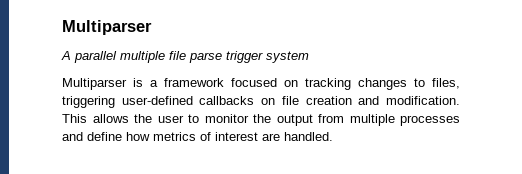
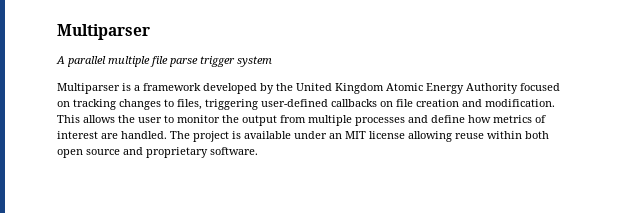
- Multiparser is a framework focused on tracking changes to files, triggering user-defined callbacks on file creation and modification.
+ Multiparser is a framework developed by the United Kingdom Atomic Energy Authority focused on tracking changes to files, triggering user-defined callbacks on file creation and modification.
+ The project is available under an MIT license allowing reuse within both open source and proprietary software.

